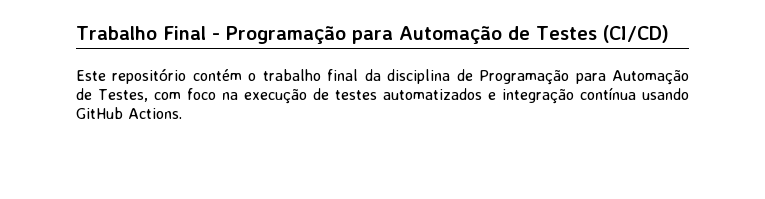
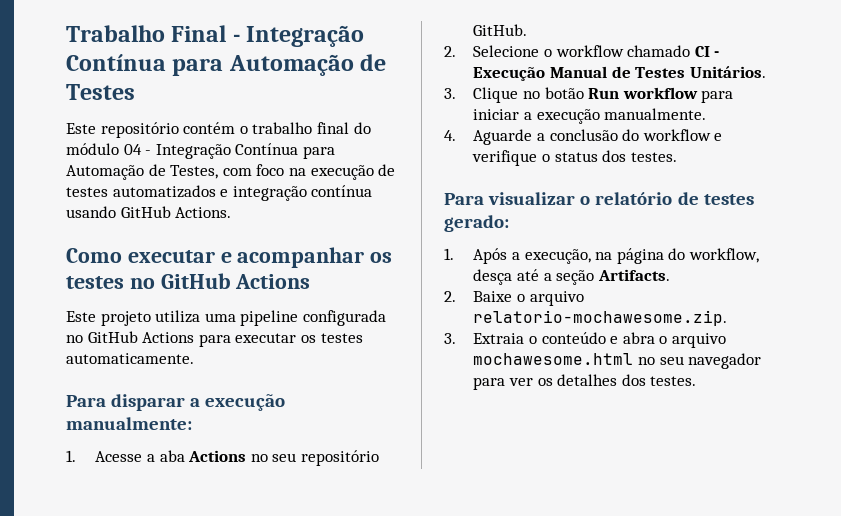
- Trabalho Final - Programação para Automação de Testes (CI/CD)
+ Trabalho Final - Integração Contínua para Automação de Testes
- Este repositório contém o trabalho final da disciplina de Programação para Automação de Testes, com foco na execução de testes automatizados e integração contínua usando GitHub Actions.
+ Este repositório contém o trabalho final do módulo 04 - Integração Contínua para Automação de Testes, com foco na execução de testes automatizados e integração contínua usando GitHub Actions.
+ Como executar e acompanhar os testes no GitHub Actions
+ Este projeto utiliza uma pipeline configurada no GitHub Actions para executar os testes automaticamente.
+ Para disparar a execução manualmente:
+ 1. Acesse a aba Actions no seu repositório GitHub.
+ 2. Selecione o workflow chamado CI - Execução Manual de Testes Unitários.
+ 3. Clique no botão Run workflow para iniciar a execução manualmente.
+ 4. Aguarde a conclusão do workflow e verifique o status dos testes.
+ Para visualizar o relatório de testes gerado:
+ 1. Após a execução, na página do workflow, desça até a seção Artifacts.
+ 2. Baixe o arquivo relatorio-mochawesome.zip.
+ 3. Extraia o conteúdo e abra o arquivo mochawesome.html no seu navegador para ver os detalhes dos testes.

